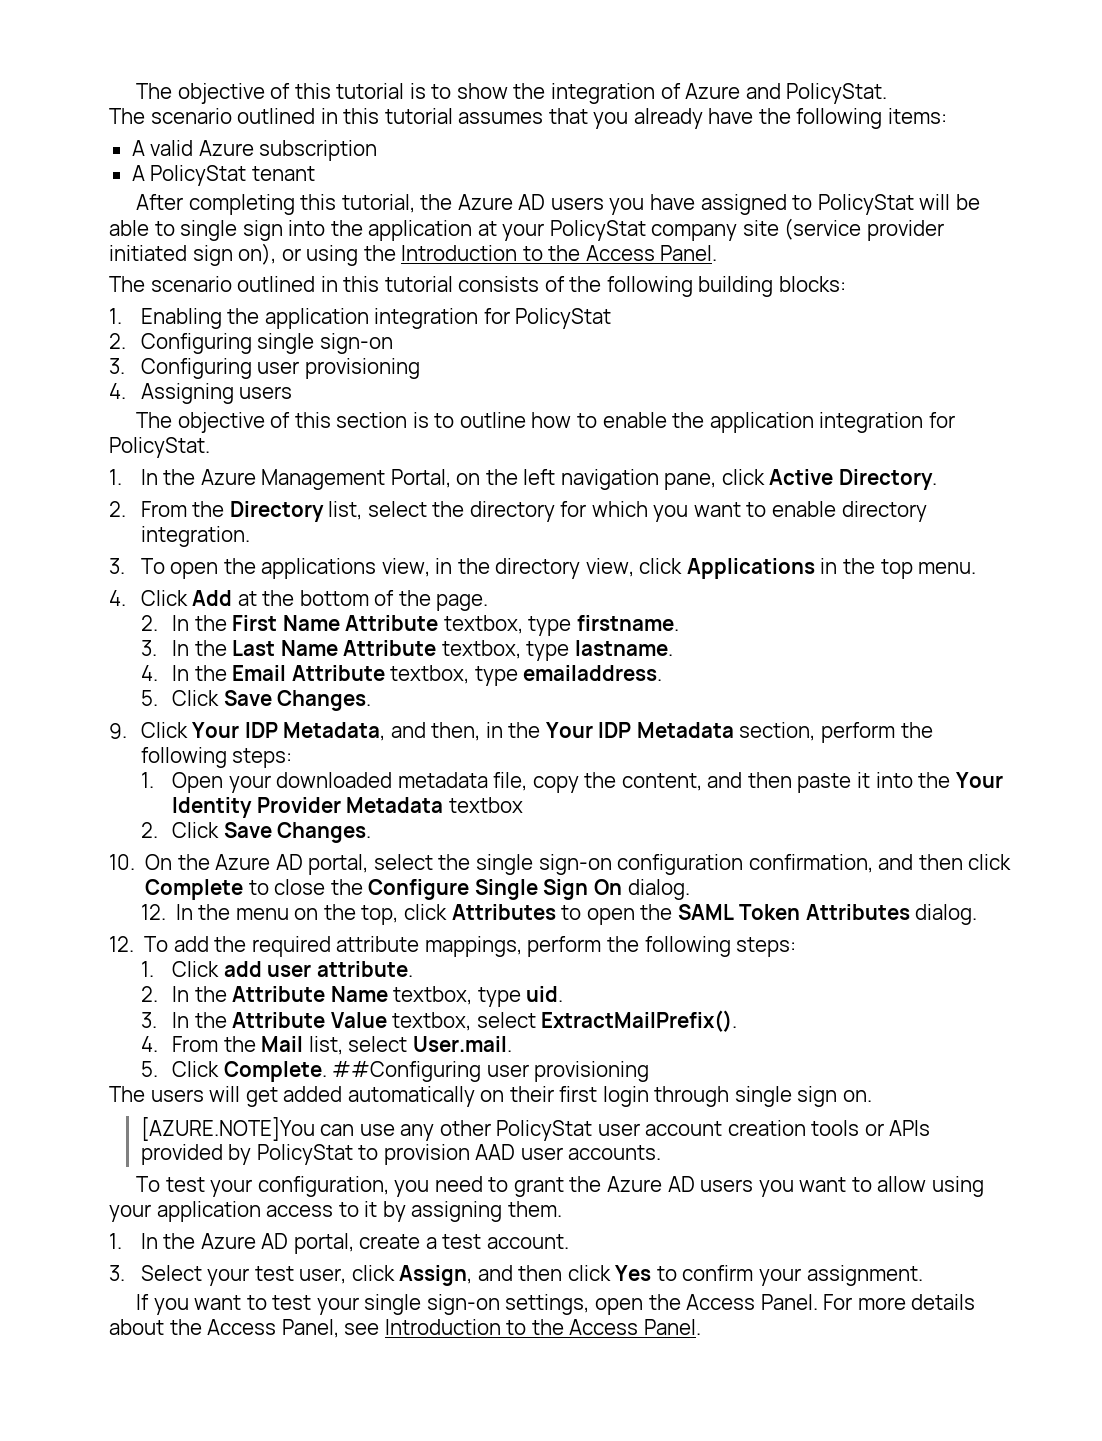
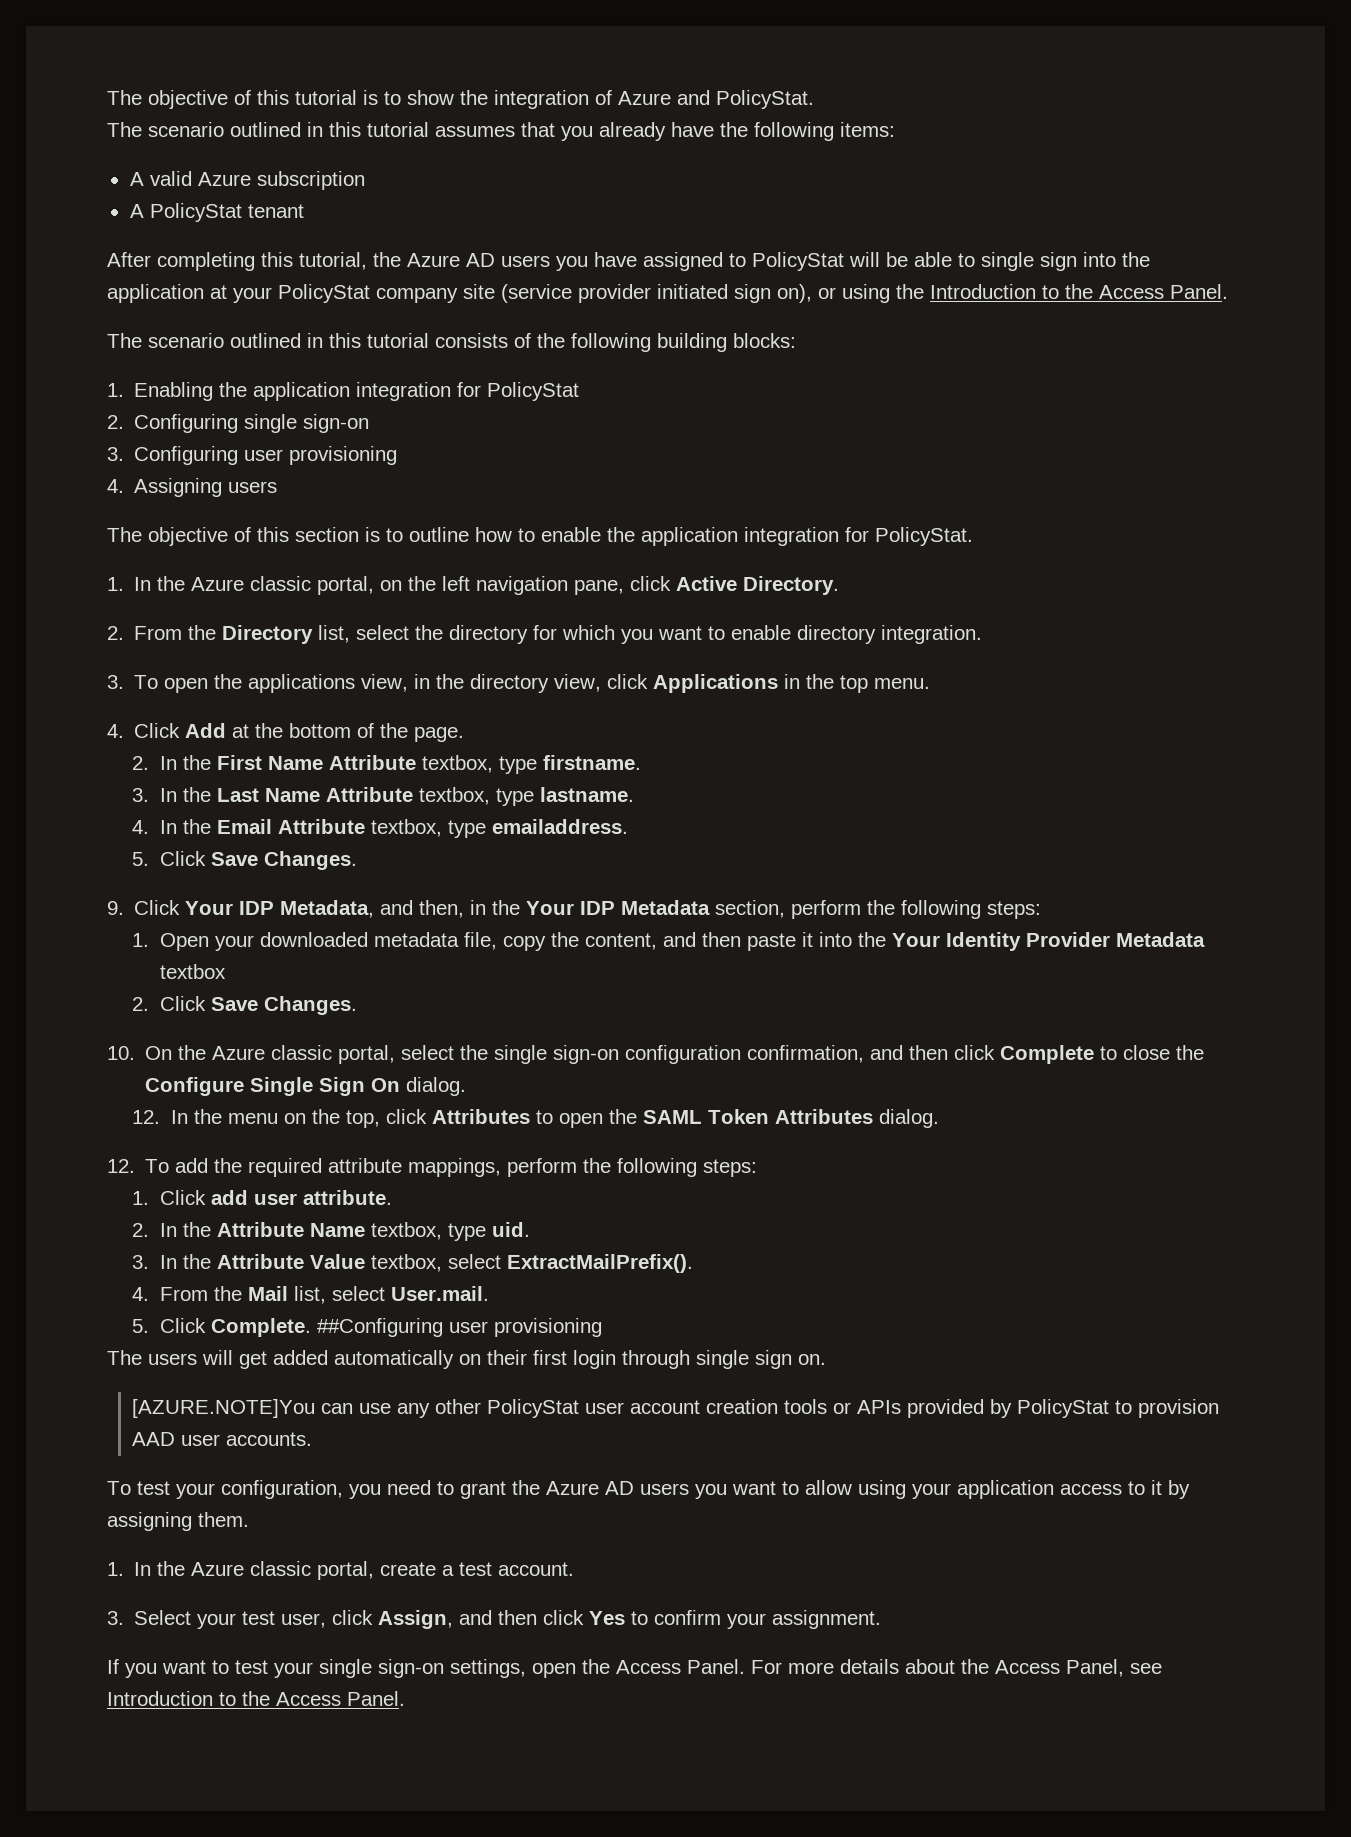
- 1. In the Azure Management Portal, on the left navigation pane, click Active Directory.
+ 1. In the Azure classic portal, on the left navigation pane, click Active Directory.
- 10. On the Azure AD portal, select the single sign-on configuration confirmation, and then click Complete to close the Configure Single Sign On dialog.
+ 10. On the Azure classic portal, select the single sign-on configuration confirmation, and then click Complete to close the Configure Single Sign On dialog.
- 1. In the Azure AD portal, create a test account.
+ 1. In the Azure classic portal, create a test account.

